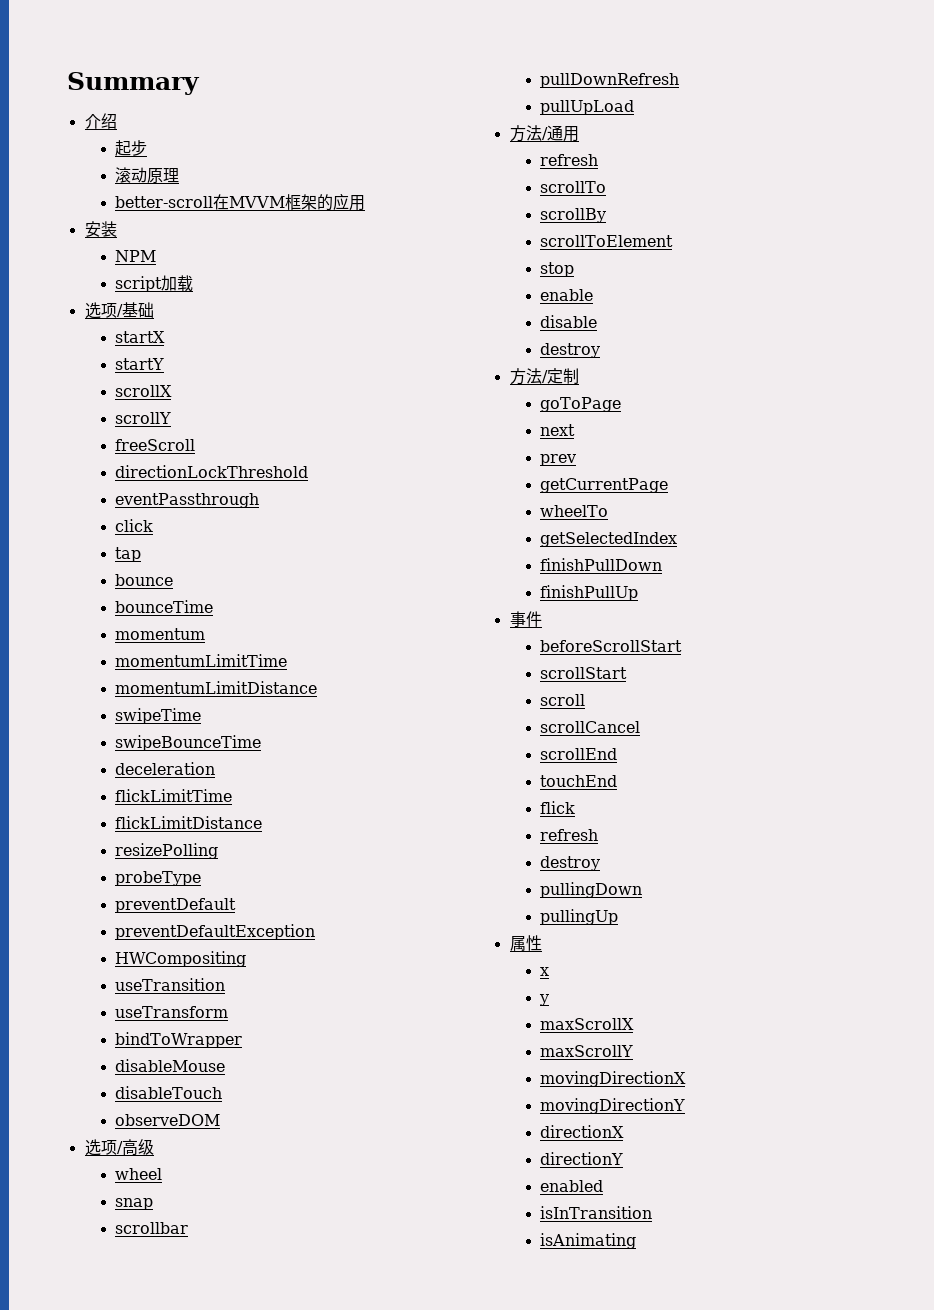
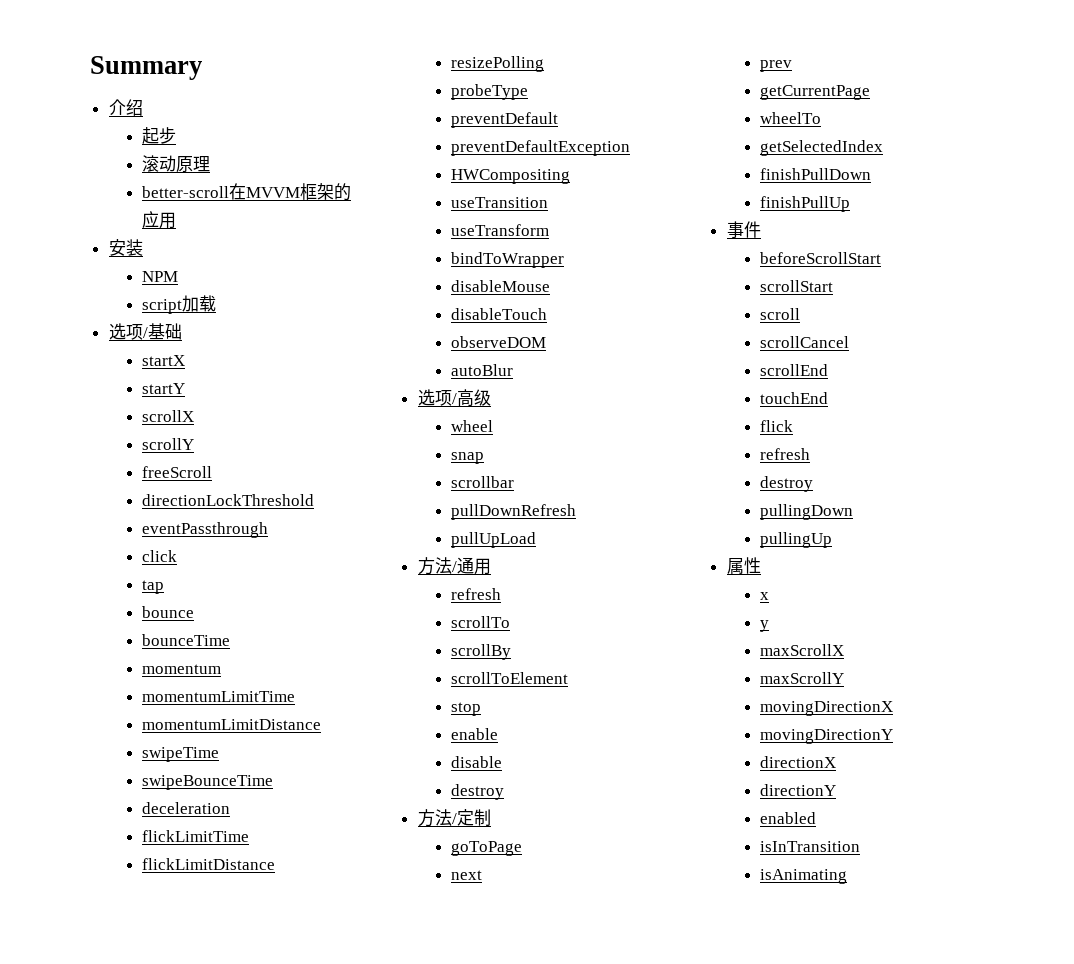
+ autoBlur

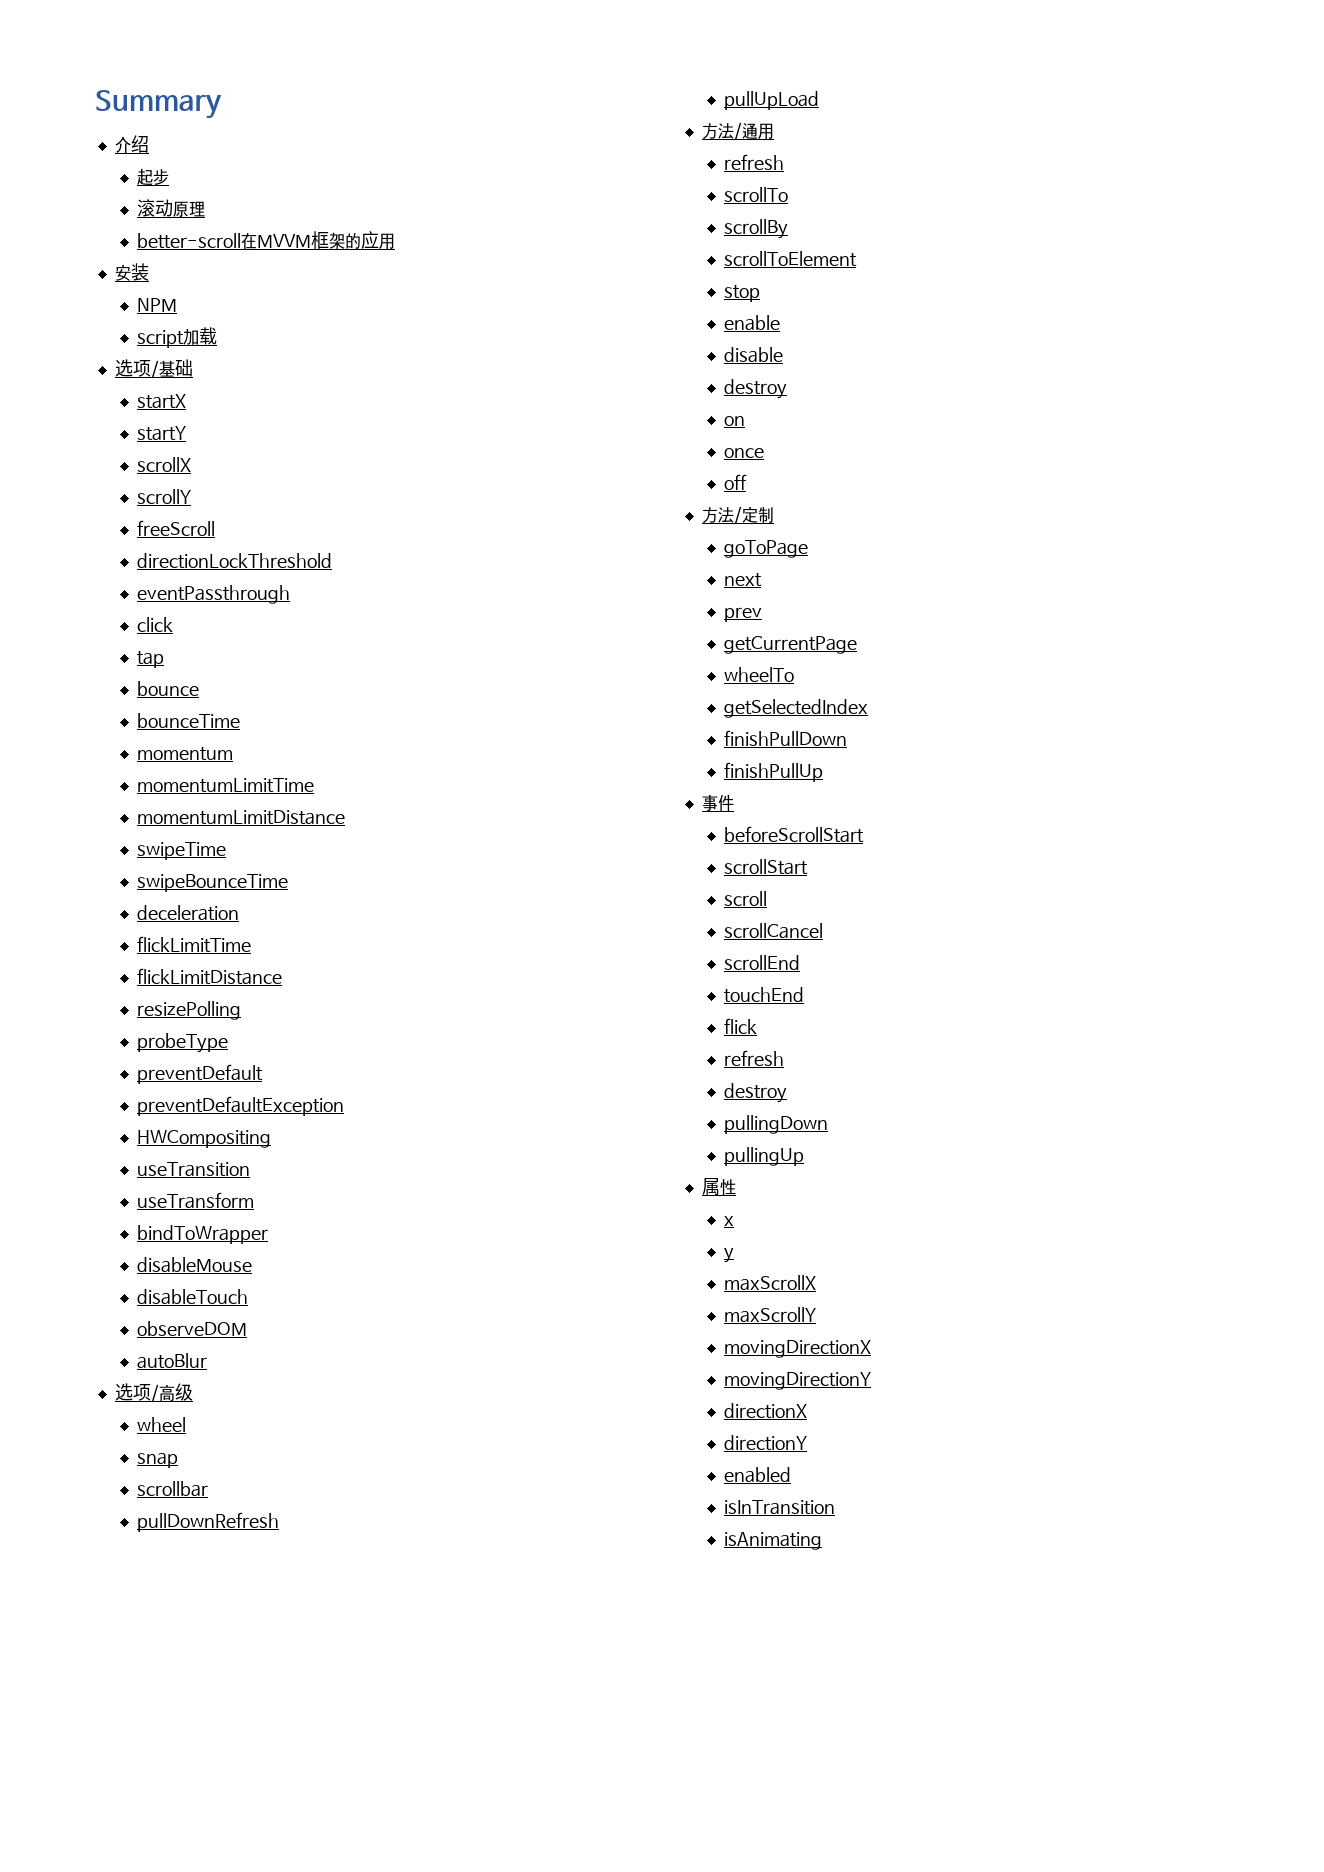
+ on
+ once
+ off

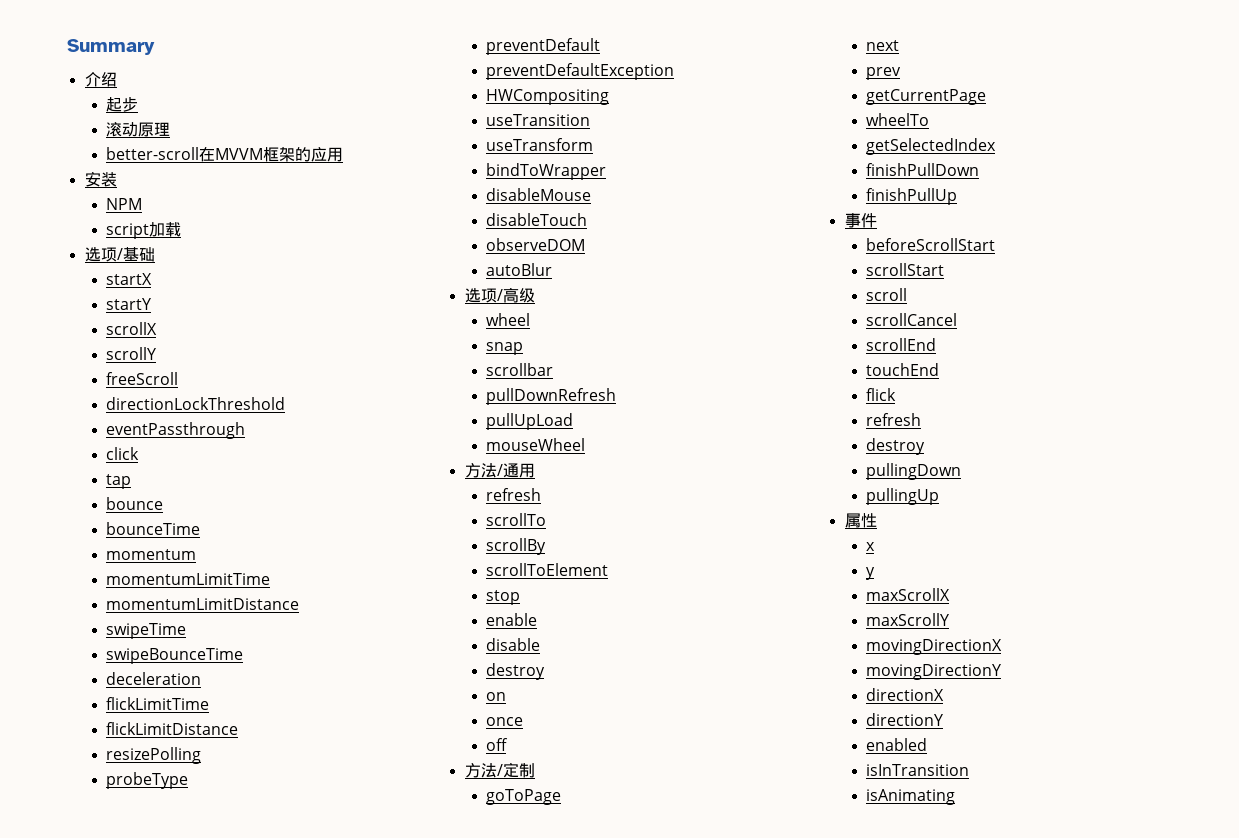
+ mouseWheel

